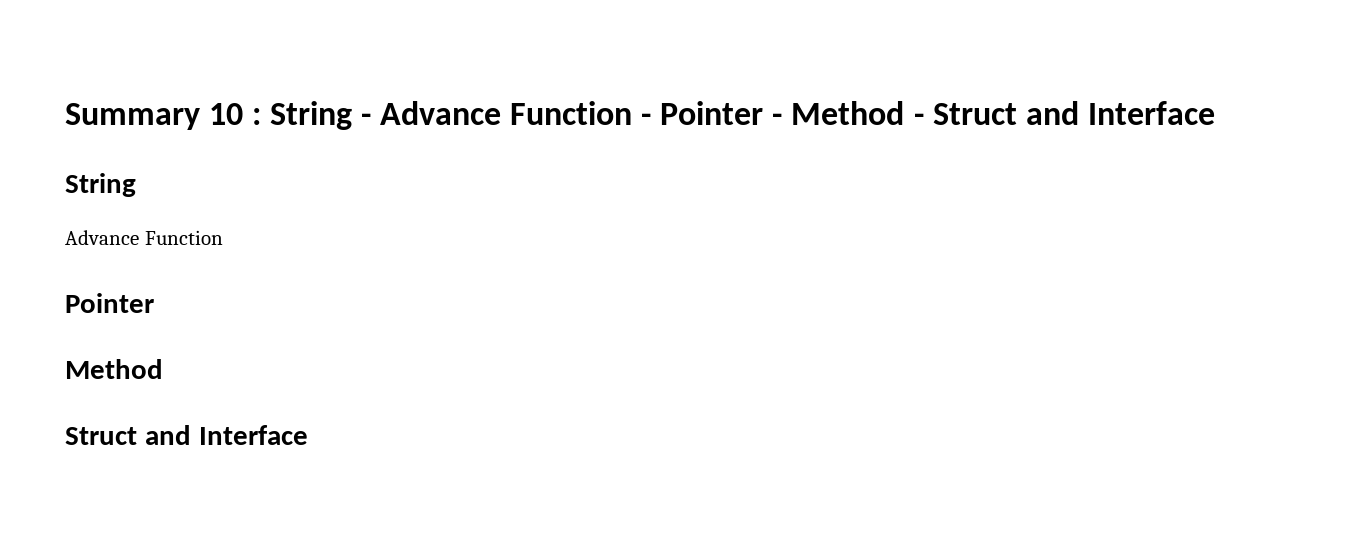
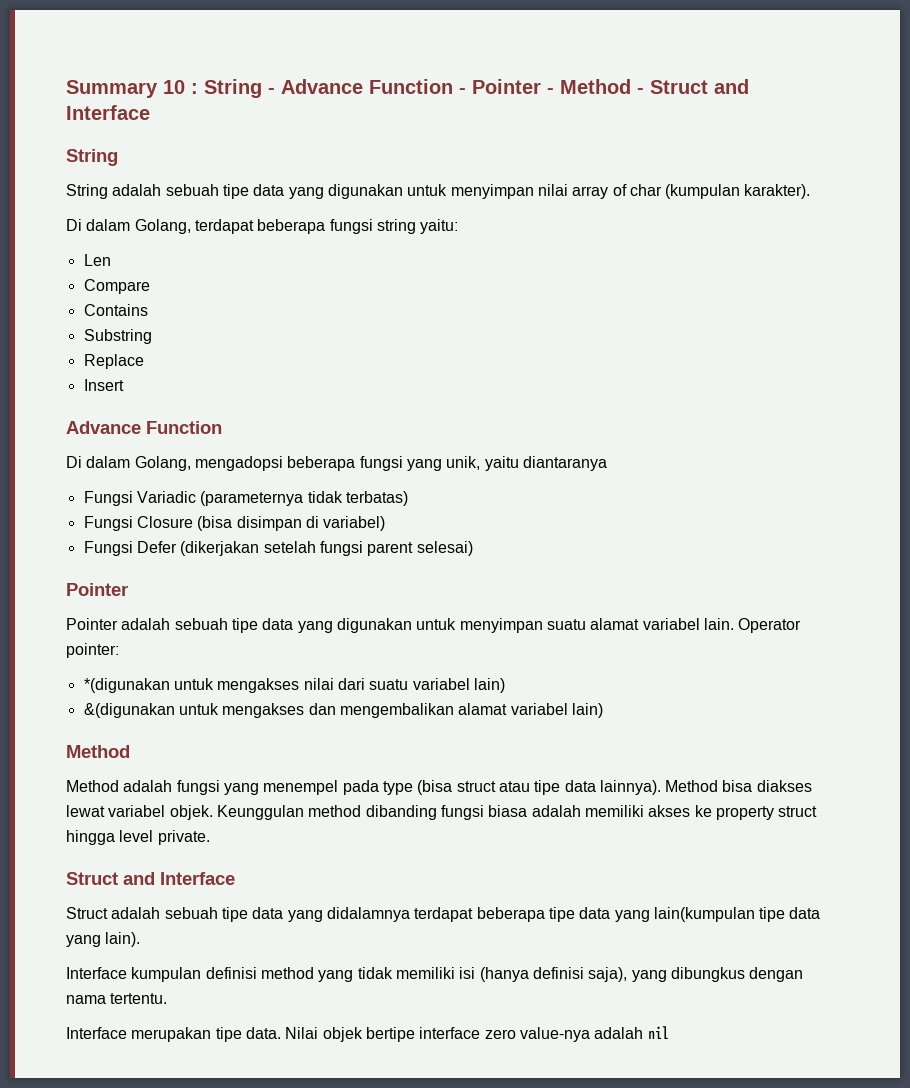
  Summary 10 : String - Advance Function - Pointer - Method - Struct and Interface
  String
+ String adalah sebuah tipe data yang digunakan untuk menyimpan nilai array of char (kumpulan karakter).
+ Di dalam Golang, terdapat beberapa fungsi string yaitu:
+ Len
+ Compare
+ Contains
+ Substring
+ Replace
+ Insert
  Advance Function
+ Di dalam Golang, mengadopsi beberapa fungsi yang unik, yaitu diantaranya
+ Fungsi Variadic (parameternya tidak terbatas)
+ Fungsi Closure (bisa disimpan di variabel)
+ Fungsi Defer (dikerjakan setelah fungsi parent selesai)
  Pointer
+ Pointer adalah sebuah tipe data yang digunakan untuk menyimpan suatu alamat variabel lain. Operator pointer:
+ *(digunakan untuk mengakses nilai dari suatu variabel lain)
+ &(digunakan untuk mengakses dan mengembalikan alamat variabel lain)
  Method
+ Method adalah fungsi yang menempel pada type (bisa struct atau tipe data lainnya). Method bisa diakses lewat variabel objek. Keunggulan method dibanding fungsi biasa adalah memiliki akses ke property struct hingga level private.
  Struct and Interface
+ Struct adalah sebuah tipe data yang didalamnya terdapat beberapa tipe data yang lain(kumpulan tipe data yang lain).
+ Interface kumpulan definisi method yang tidak memiliki isi (hanya definisi saja), yang dibungkus dengan nama tertentu.
+ Interface merupakan tipe data. Nilai objek bertipe interface zero value-nya adalah nil

